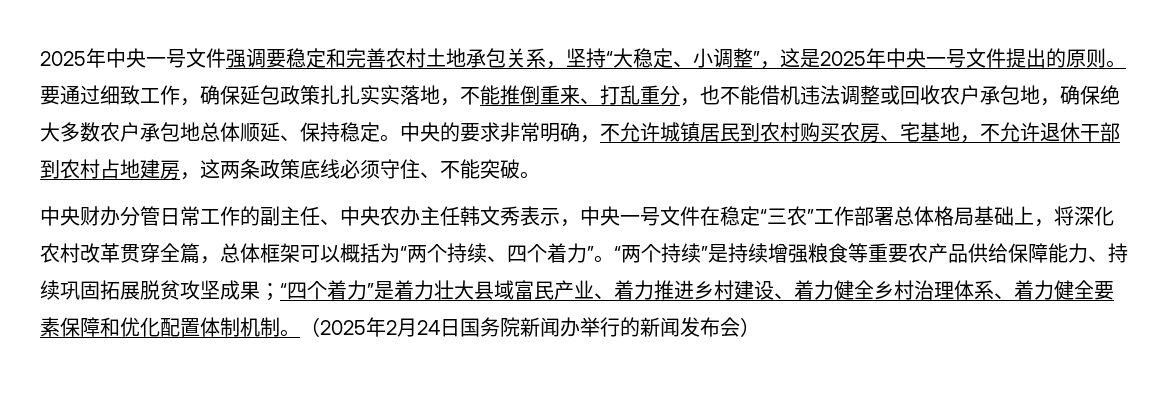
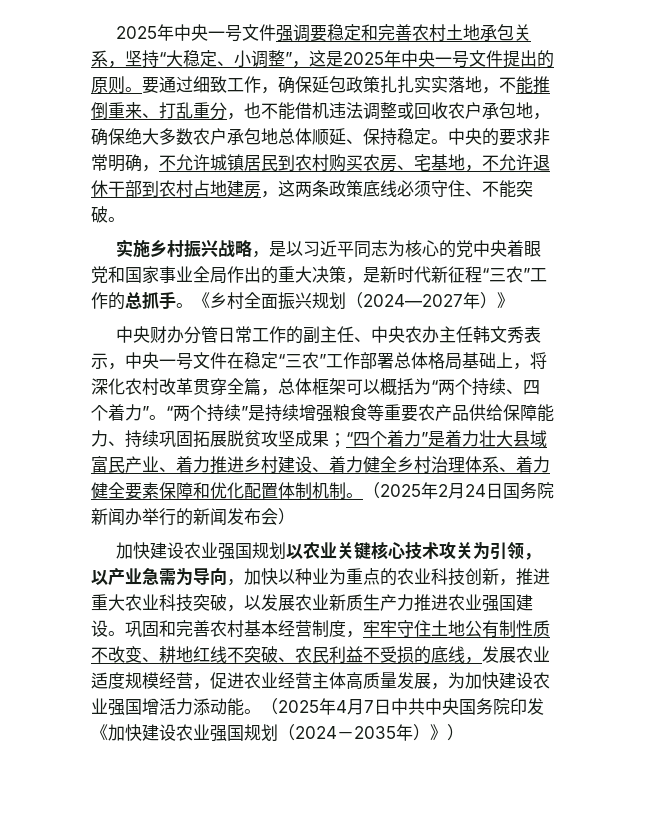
+ 实施乡村振兴战略，是以习近平同志为核⼼的党中央着眼党和国家事业全局作出的重⼤决策，是新时代新征程“三农”⼯作的总抓⼿。《乡村全面振兴规划（2024—2027年）》
+ 加快建设农业强国规划以农业关键核⼼技术攻关为引领，以产业急需为导向，加快以种业为重点的农业科技创新，推进重⼤农业科技突破，以发展农业新质⽣产⼒推进农业强国建设。巩固和完善农村基本经营制度，牢牢守住⼟地公有制性质不改变、耕地红线不突破、农民利益不受损的底线，发展农业适度规模经营，促进农业经营主体⾼质量发展，为加快建设农业强国增活⼒添动能。（2025年4月7日中共中央国务院印发《加快建设农业强国规划（2024－2035年）》）

